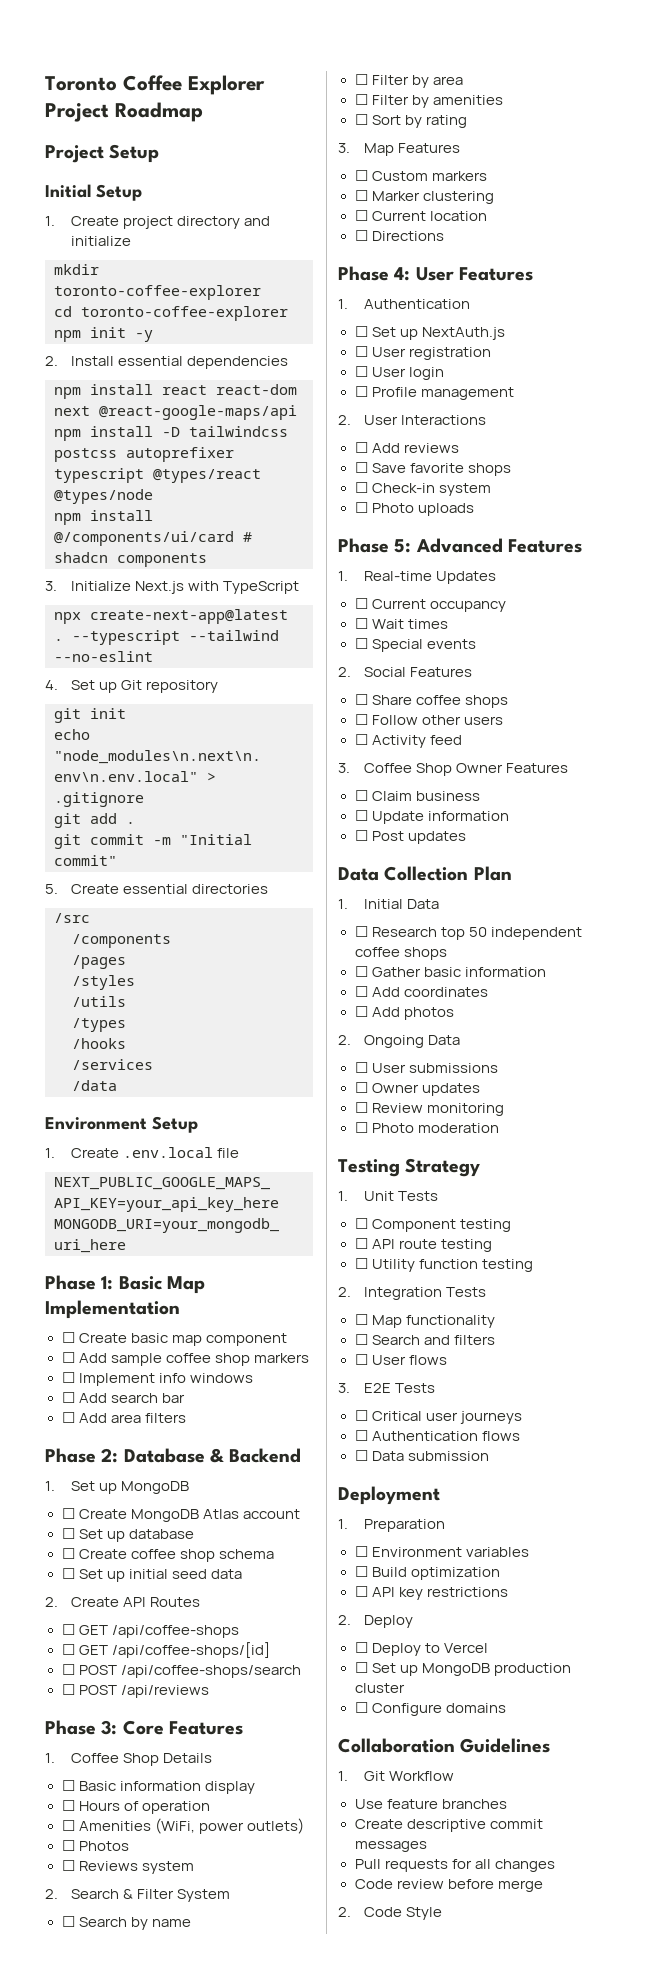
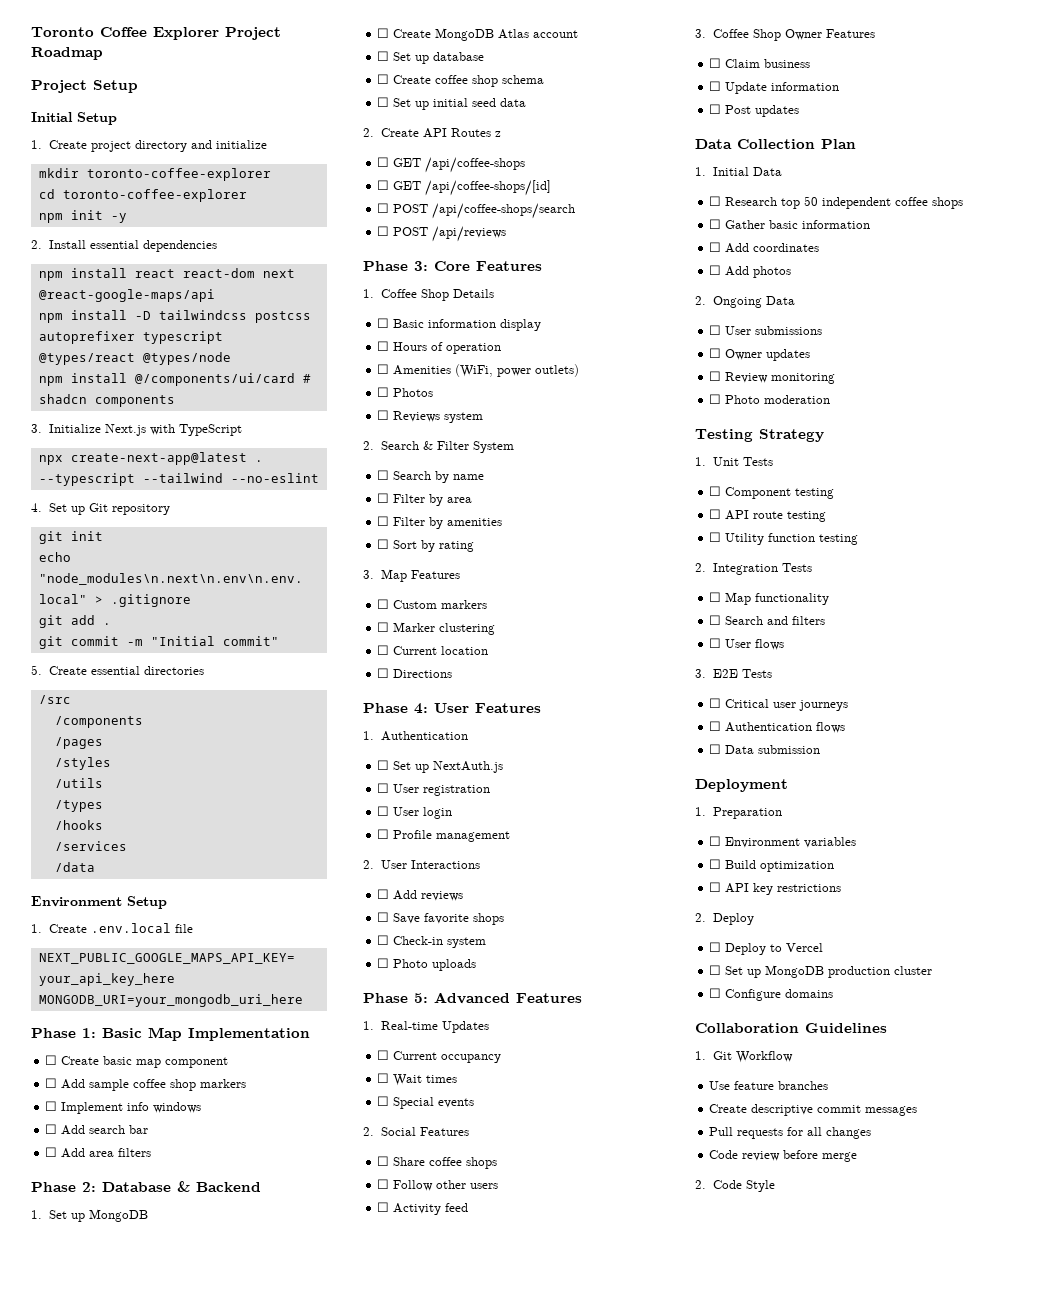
- 2. Create API Routes
+ 2. Create API Routes z

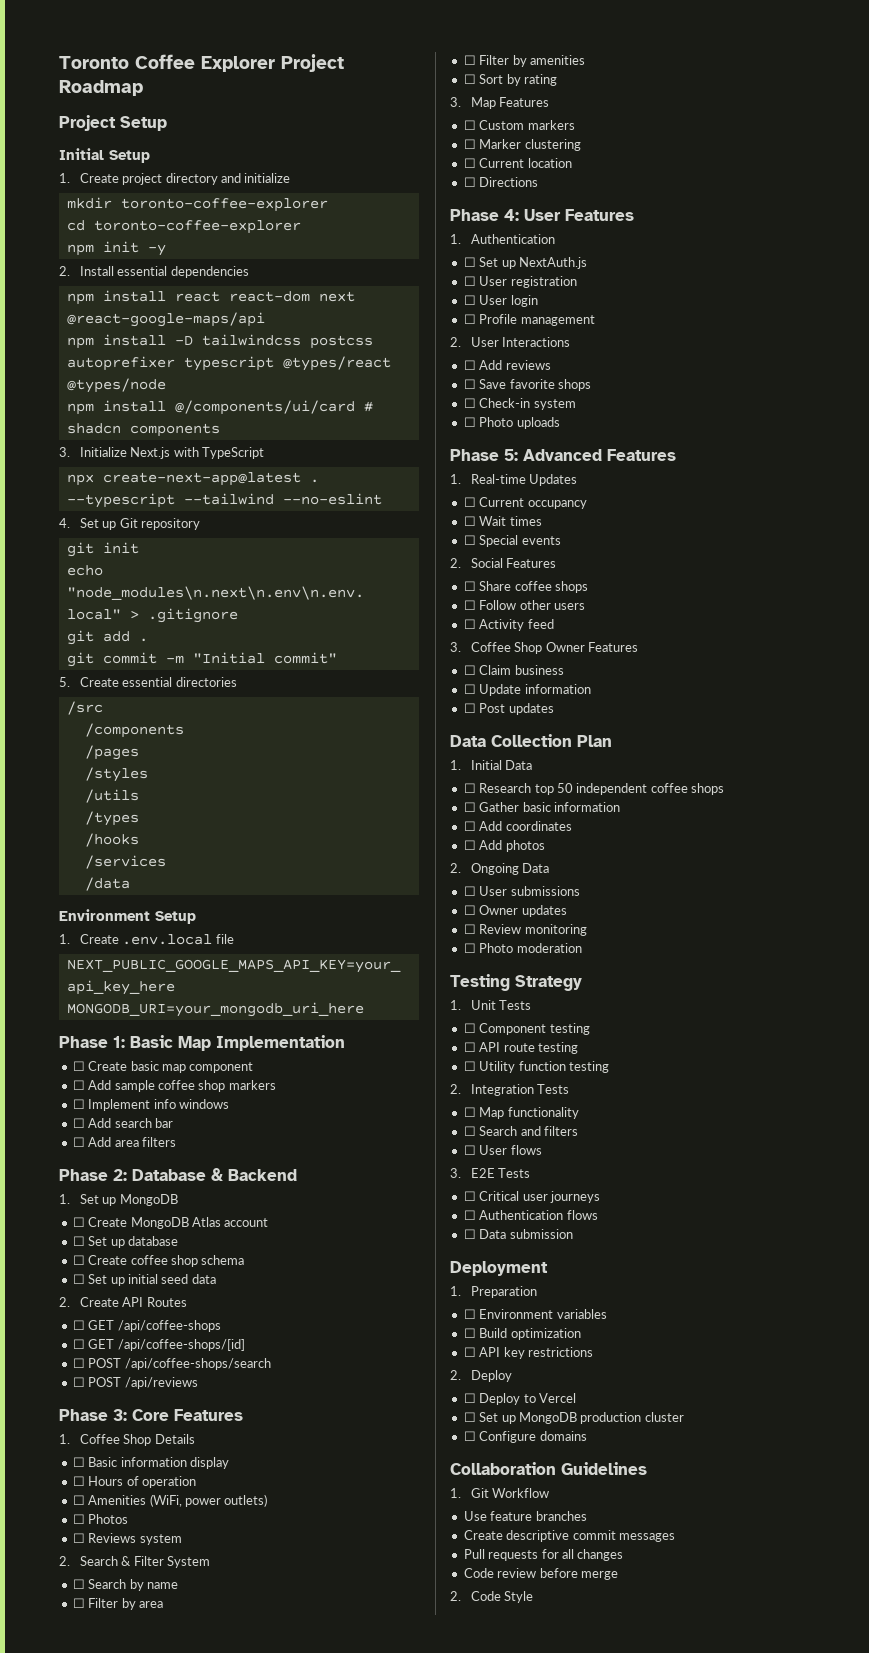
- 2. Create API Routes z
+ 2. Create API Routes

